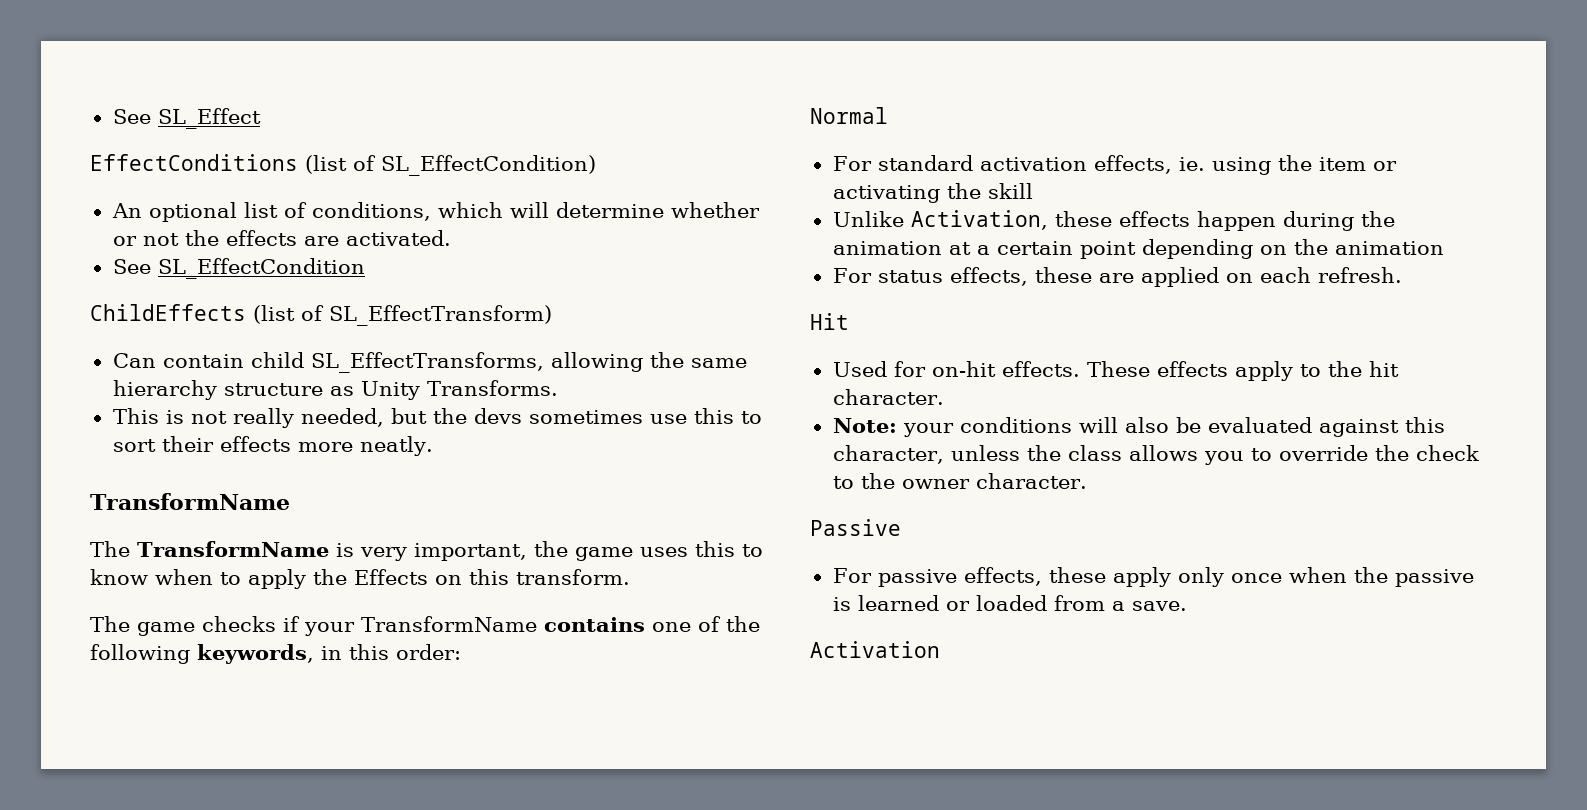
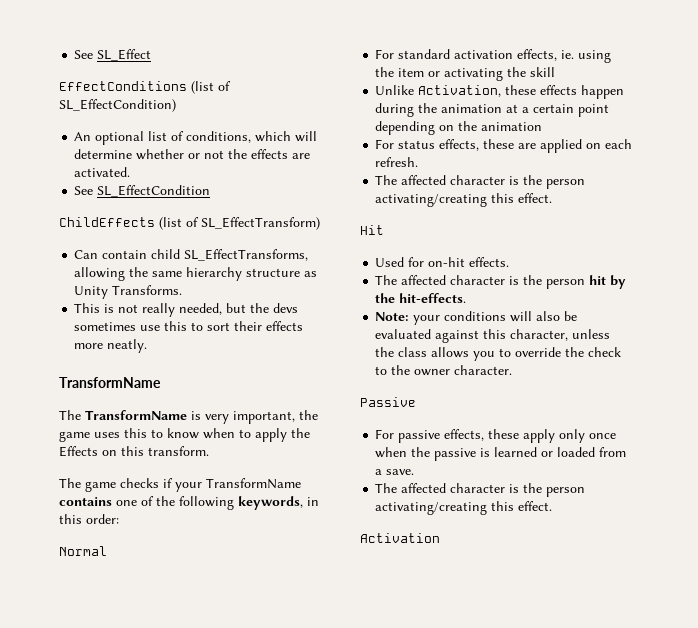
  For status effects, these are applied on each refresh.
+ The affected character is the person activating/creating this effect.
- Used for on-hit effects. These effects apply to the hit character.
+ Used for on-hit effects.
+ The affected character is the person hit by the hit-effects.
  For passive effects, these apply only once when the passive is learned or loaded from a save.
+ The affected character is the person activating/creating this effect.

